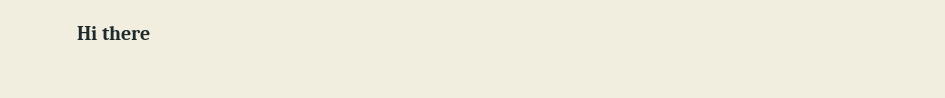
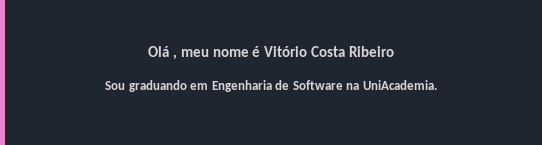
- Hi there
+ Olá , meu nome é Vitório Costa Ribeiro
+ Sou graduando em Engenharia de Software na UniAcademia.

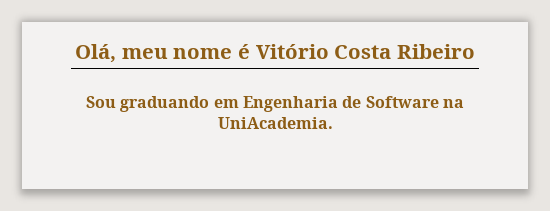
- Olá , meu nome é Vitório Costa Ribeiro
+ Olá, meu nome é Vitório Costa Ribeiro

